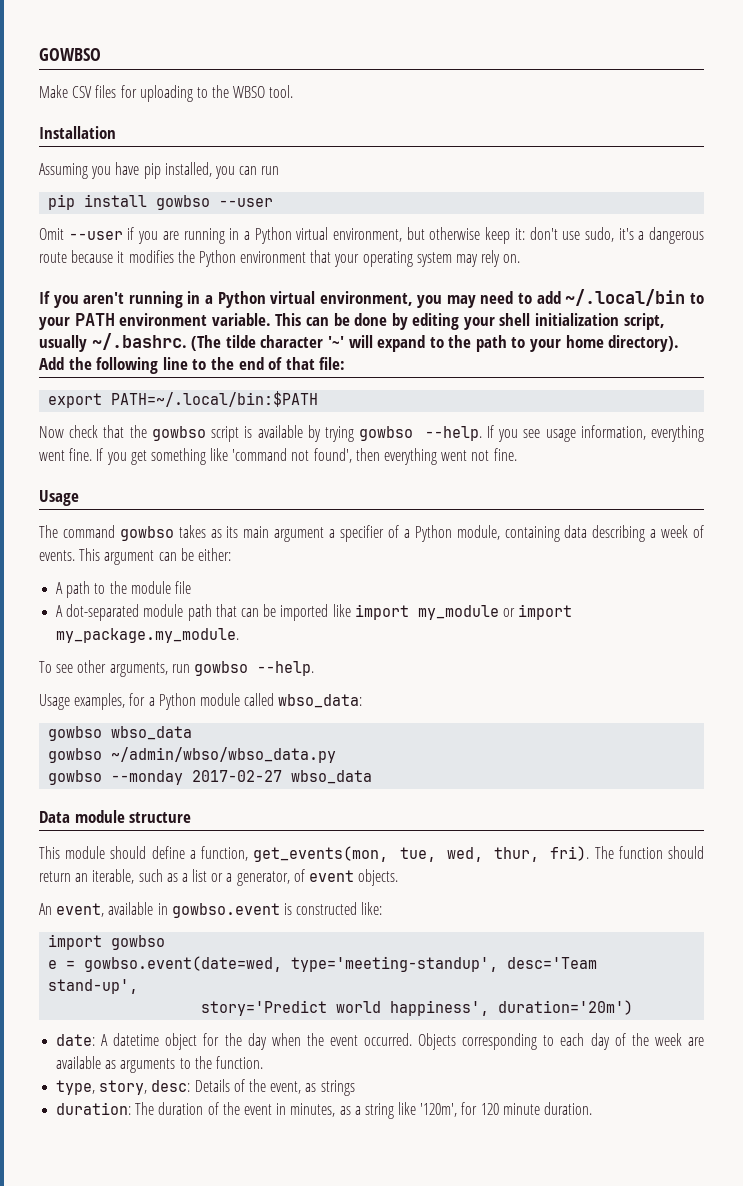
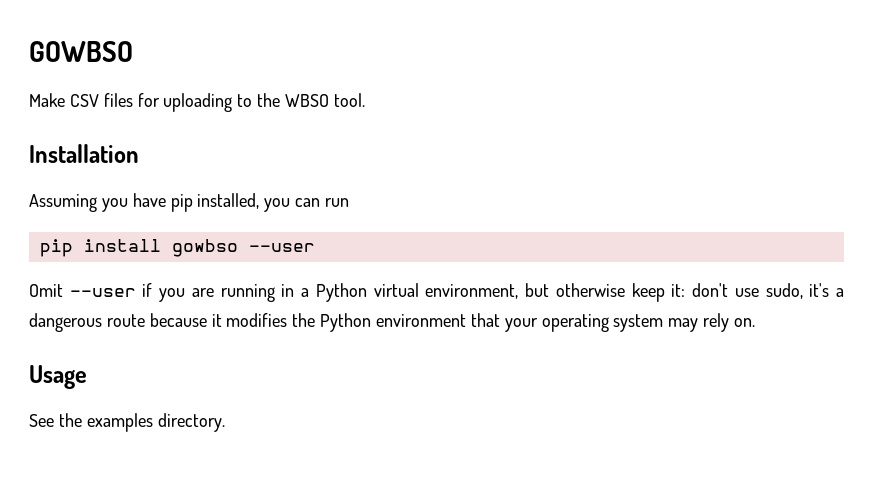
- If you aren't running in a Python virtual environment, you may need to add ~/.local/bin to your PATH environment variable. This can be done by editing your shell initialization script, usually ~/.bashrc. (The tilde character '~' will expand to the path to your home directory). Add the following line to the end of that file:
- export PATH=~/.local/bin:$PATH
- Now check that the gowbso script is available by trying gowbso --help. If you see usage information, everything went fine. If you get something like 'command not found', then everything went not fine.
  Usage
- The command gowbso takes as its main argument a specifier of a Python module, containing data describing a week of events. This argument can be either:
- A path to the module file
- A dot-separated module path that can be imported like import my_module or import my_package.my_module.
- To see other arguments, run gowbso --help.
- Usage examples, for a Python module called wbso_data:
- gowbso wbso_data
- gowbso ~/admin/wbso/wbso_data.py
- gowbso --monday 2017-02-27 wbso_data
- Data module structure
- This module should define a function, get_events(mon, tue, wed, thur, fri). The function should return an iterable, such as a list or a generator, of event objects.
- An event, available in gowbso.event is constructed like:
- import gowbso
- e = gowbso.event(date=wed, type='meeting-standup', desc='Team stand-up',
- story='Predict world happiness', duration='20m')
- date: A datetime object for the day when the event occurred. Objects corresponding to each day of the week are available as arguments to the function.
- type, story, desc: Details of the event, as strings
- duration: The duration of the event in minutes, as a string like '120m', for 120 minute duration.
+ See the examples directory.

